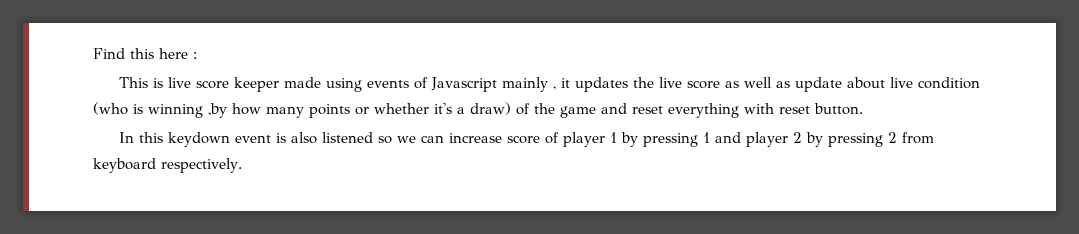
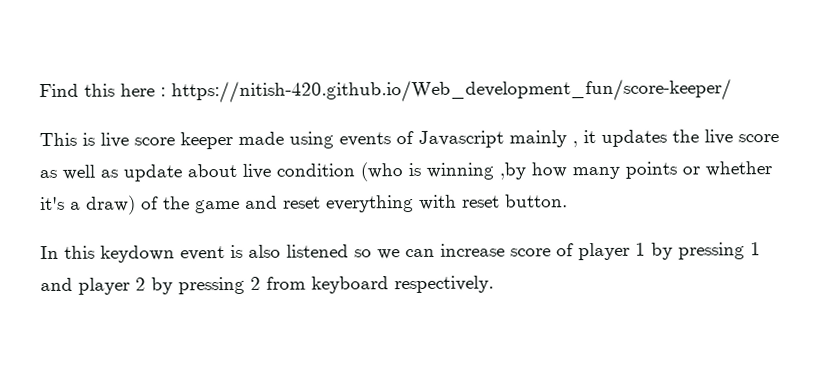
- Find this here :
+ Find this here : https://nitish-420.github.io/Web_development_fun/score-keeper/

